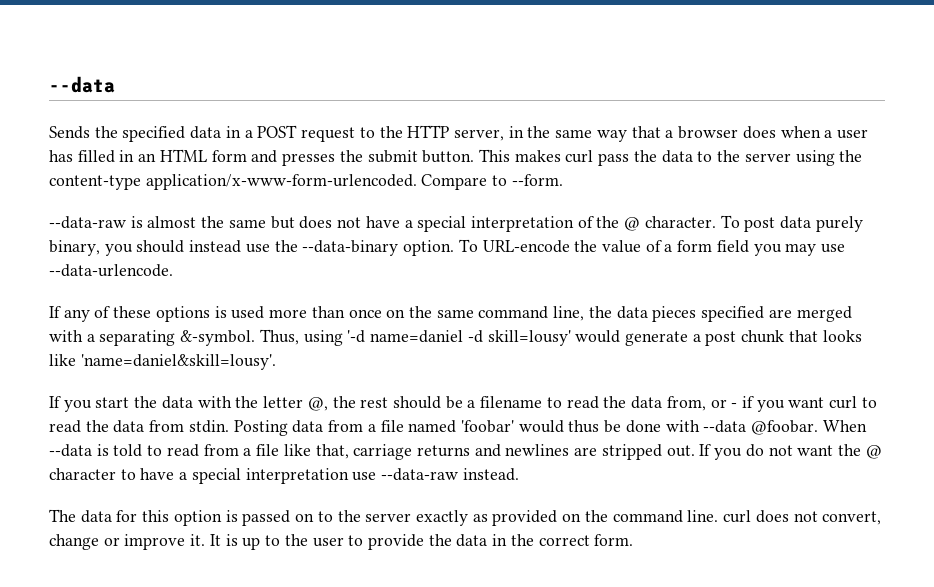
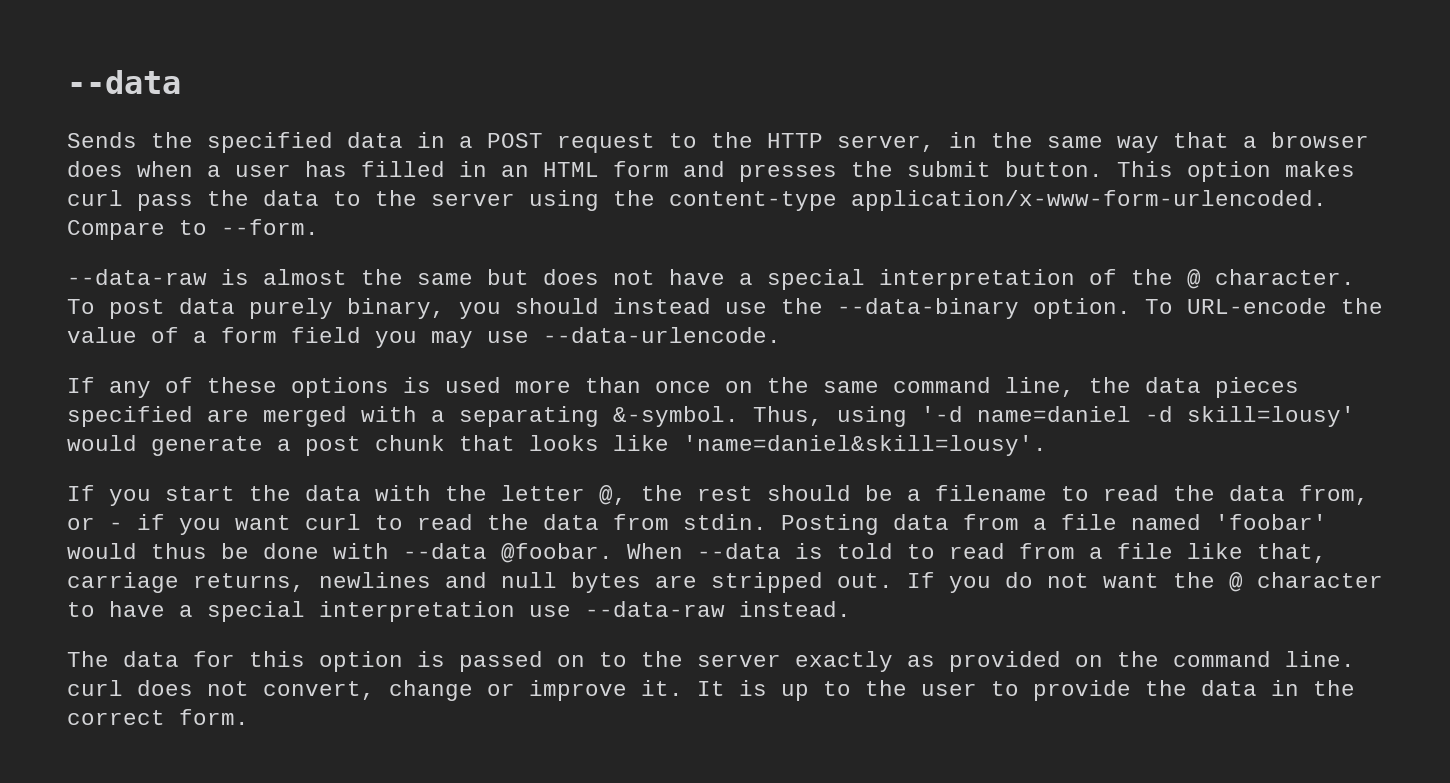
- This makes curl pass the data to the server using the content-type application/x-www-form-urlencoded.
+ This option makes curl pass the data to the server using the content-type application/x-www-form-urlencoded.
- When --data is told to read from a file like that, carriage returns and newlines are stripped out.
+ When --data is told to read from a file like that, carriage returns, newlines and null bytes are stripped out.

